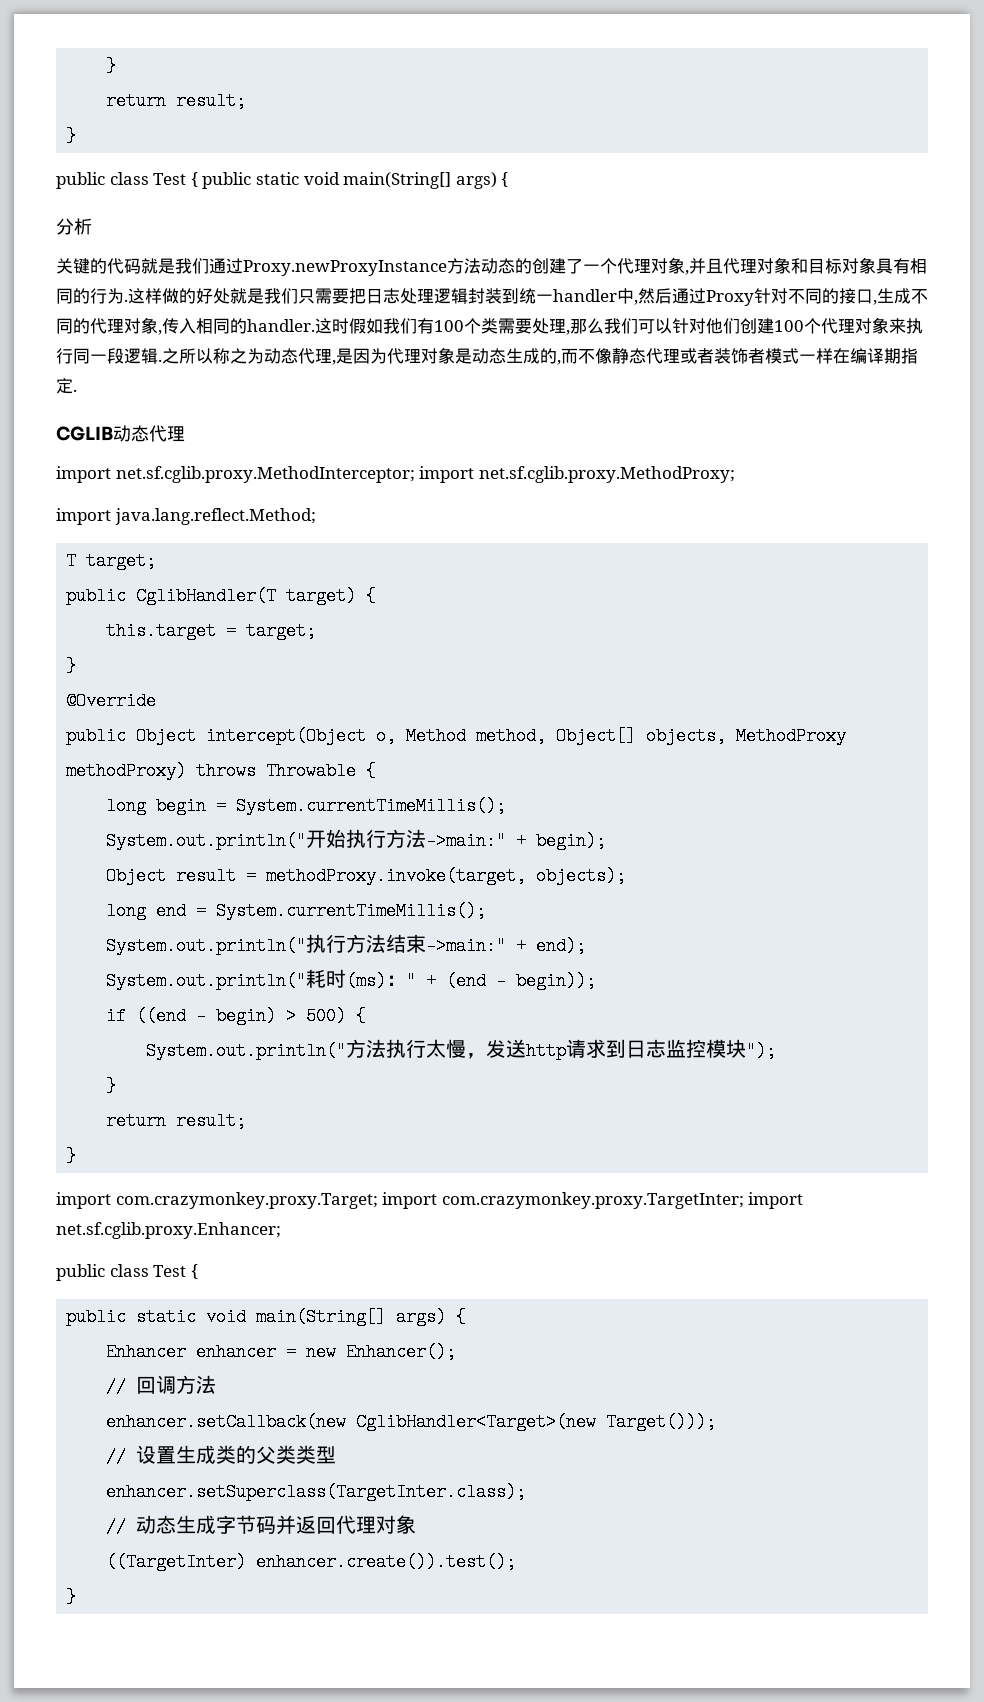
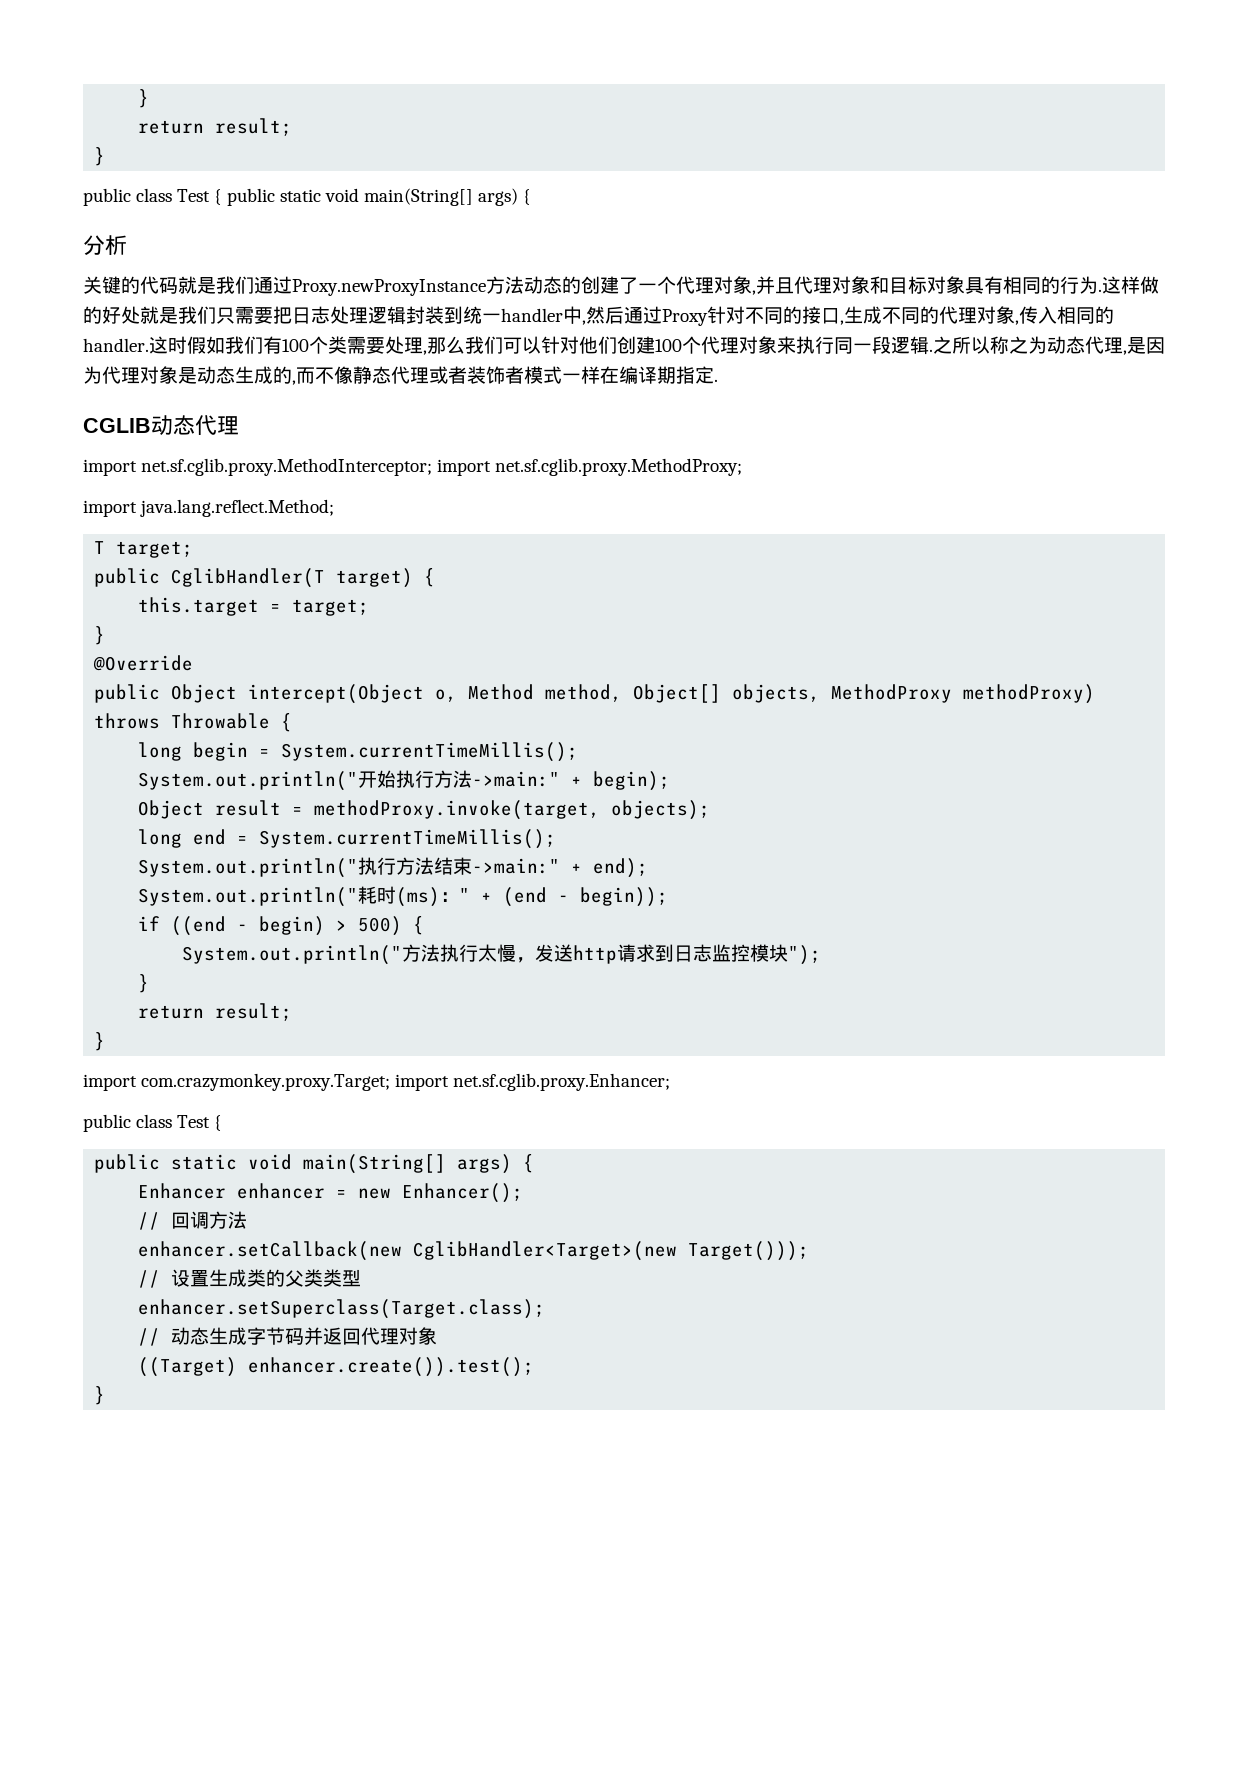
- import com.crazymonkey.proxy.Target; import com.crazymonkey.proxy.TargetInter; import net.sf.cglib.proxy.Enhancer;
+ import com.crazymonkey.proxy.Target; import net.sf.cglib.proxy.Enhancer;
- enhancer.setSuperclass(TargetInter.class);
+ enhancer.setSuperclass(Target.class);
- ((TargetInter) enhancer.create()).test();
+ ((Target) enhancer.create()).test();

